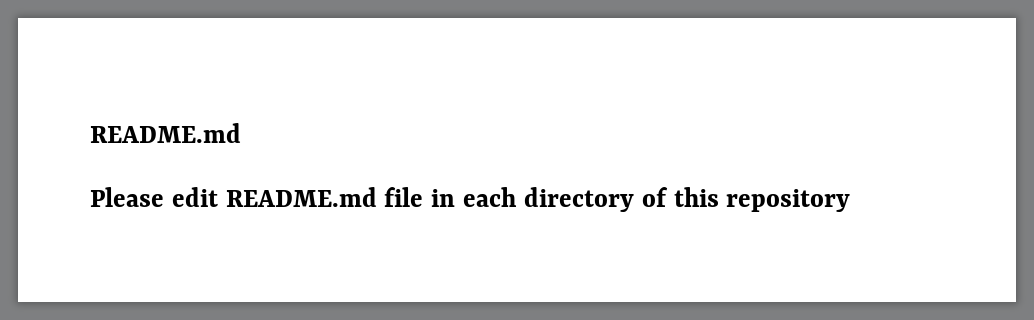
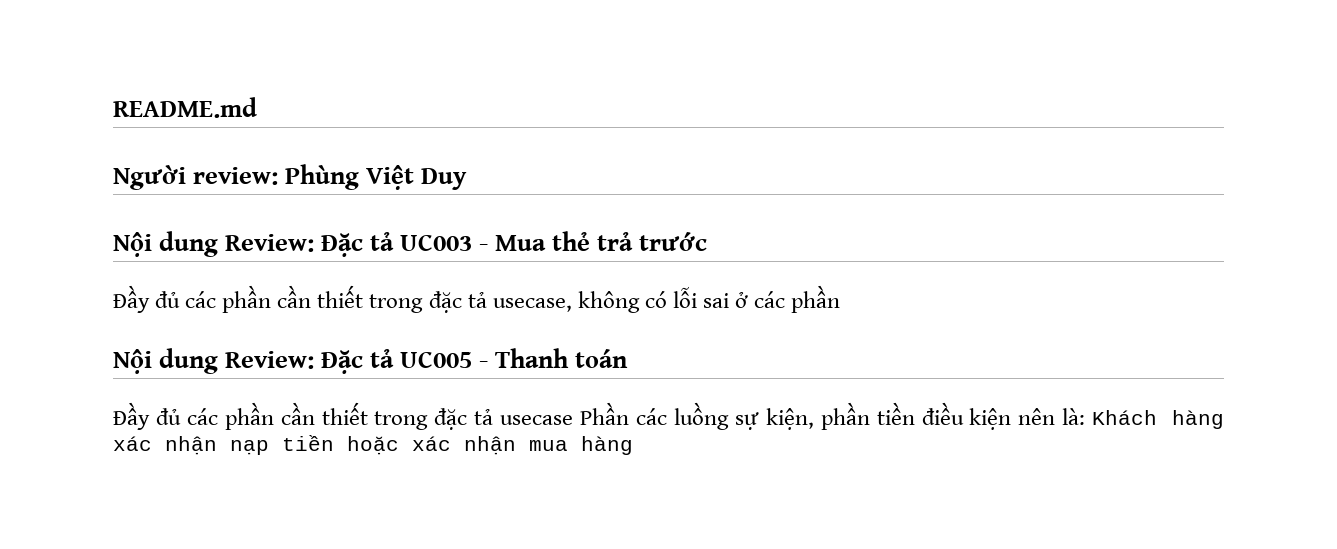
- Please edit README.md file in each directory of this repository
+ Người review: Phùng Việt Duy
+ Nội dung Review: Đặc tả UC003 - Mua thẻ trả trước
+ Đầy đủ các phần cần thiết trong đặc tả usecase, không có lỗi sai ở các phần
+ Nội dung Review: Đặc tả UC005 - Thanh toán
+ Đầy đủ các phần cần thiết trong đặc tả usecase Phần các luồng sự kiện, phần tiền điều kiện nên là: Khách hàng xác nhận nạp tiền hoặc xác nhận mua hàng

